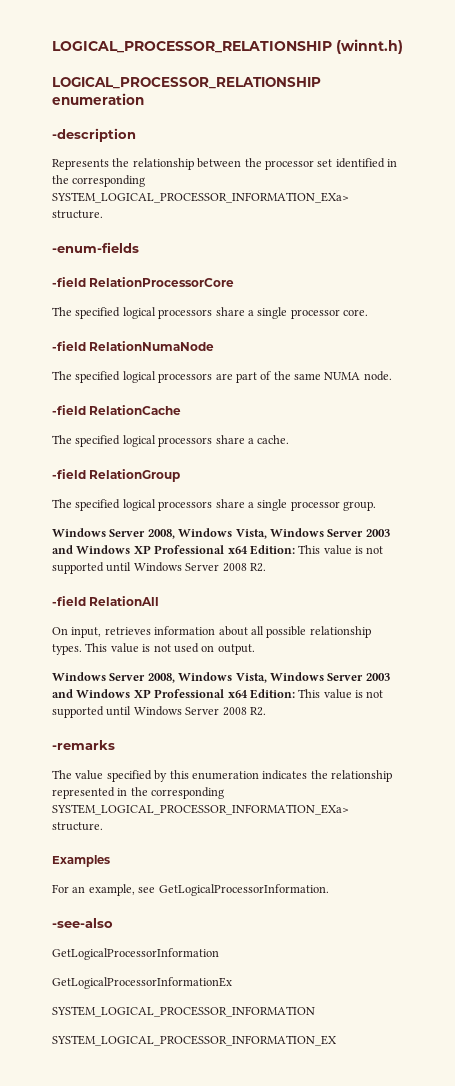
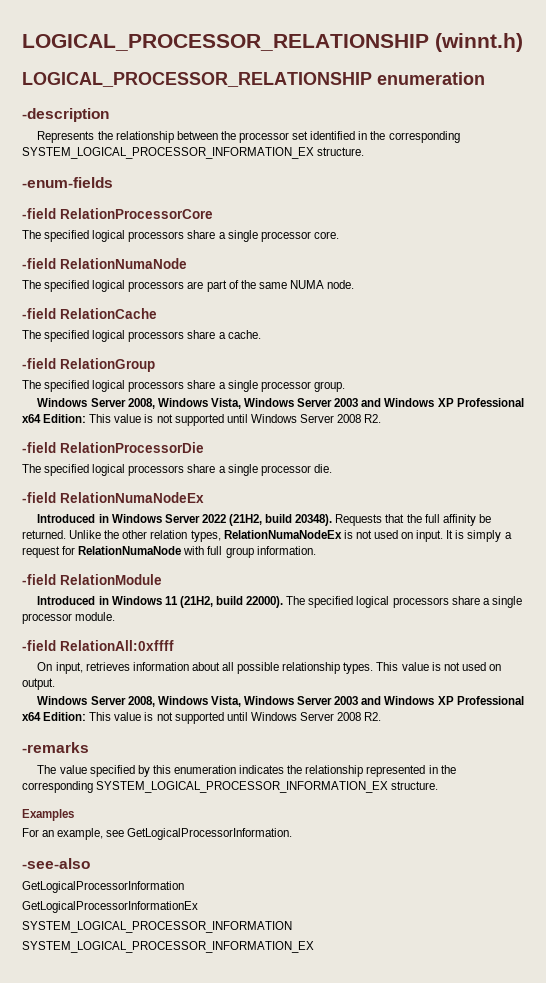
- Represents the relationship between the processor set identified in the corresponding SYSTEM_LOGICAL_PROCESSOR_INFORMATION_EXa> structure.
+ Represents the relationship between the processor set identified in the corresponding SYSTEM_LOGICAL_PROCESSOR_INFORMATION_EX structure.
- -field RelationAll
+ -field RelationProcessorDie
+ The specified logical processors share a single processor die.
+ -field RelationNumaNodeEx
+ Introduced in Windows Server 2022 (21H2, build 20348). Requests that the full affinity be returned. Unlike the other relation types, RelationNumaNodeEx is not used on input. It is simply a request for RelationNumaNode with full group information.
+ -field RelationModule
+ Introduced in Windows 11 (21H2, build 22000). The specified logical processors share a single processor module.
+ -field RelationAll:0xffff
- The value specified by this enumeration indicates the relationship represented in the corresponding SYSTEM_LOGICAL_PROCESSOR_INFORMATION_EXa> structure.
+ The value specified by this enumeration indicates the relationship represented in the corresponding SYSTEM_LOGICAL_PROCESSOR_INFORMATION_EX structure.

